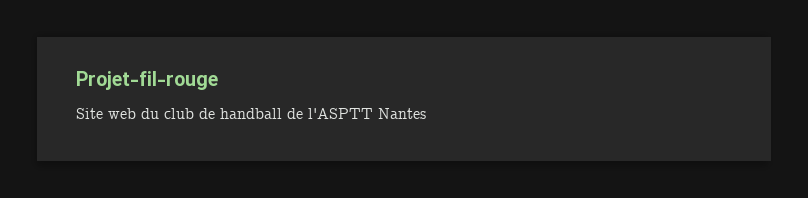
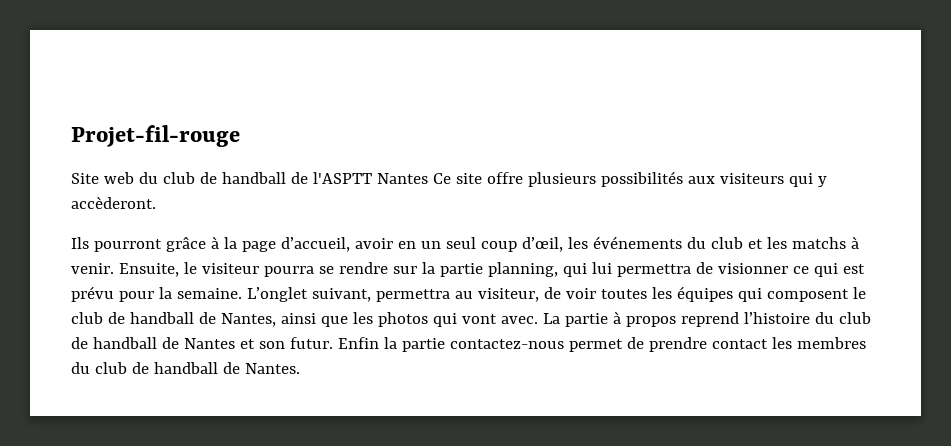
- Site web du club de handball de l'ASPTT Nantes
+ Site web du club de handball de l'ASPTT Nantes Ce site offre plusieurs possibilités aux visiteurs qui y accèderont.
+ Ils pourront grâce à la page d’accueil, avoir en un seul coup d’œil, les événements du club et les matchs à venir. Ensuite, le visiteur pourra se rendre sur la partie planning, qui lui permettra de visionner ce qui est prévu pour la semaine. L’onglet suivant, permettra au visiteur, de voir toutes les équipes qui composent le club de handball de Nantes, ainsi que les photos qui vont avec. La partie à propos reprend l’histoire du club de handball de Nantes et son futur. Enfin la partie contactez-nous permet de prendre contact les membres du club de handball de Nantes.

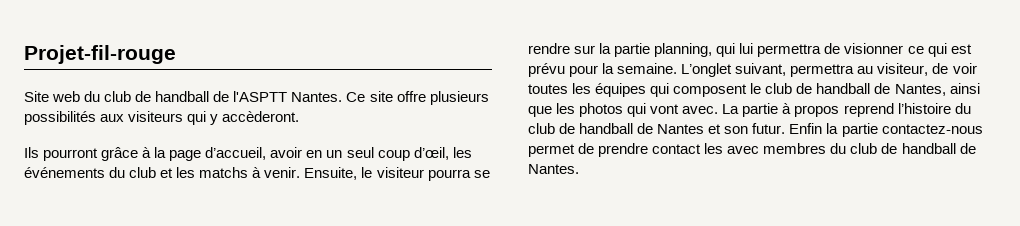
- Site web du club de handball de l'ASPTT Nantes Ce site offre plusieurs possibilités aux visiteurs qui y accèderont.
+ Site web du club de handball de l'ASPTT Nantes. Ce site offre plusieurs possibilités aux visiteurs qui y accèderont.
- Enfin la partie contactez-nous permet de prendre contact les membres du club de handball de Nantes.
+ Enfin la partie contactez-nous permet de prendre contact les avec membres du club de handball de Nantes.

